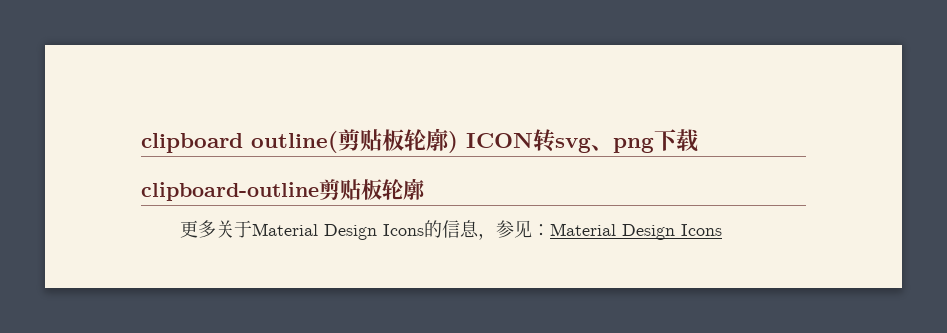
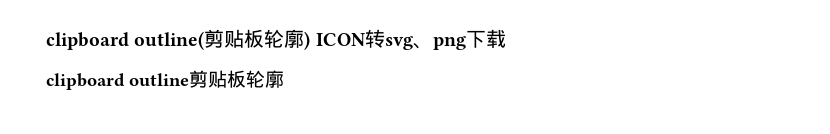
- clipboard-outline剪贴板轮廓
- 更多关于Material Design Icons的信息，参见：Material Design Icons
+ clipboard outline剪贴板轮廓

